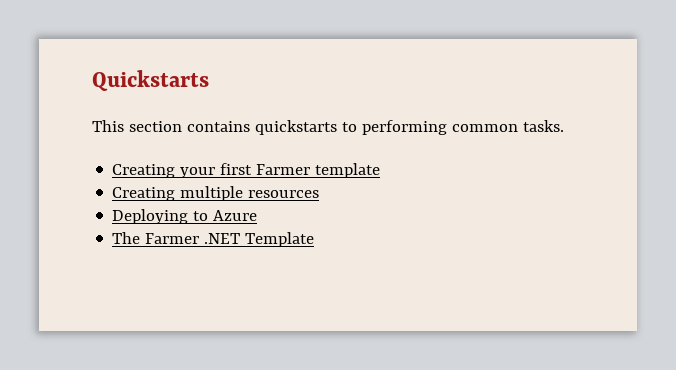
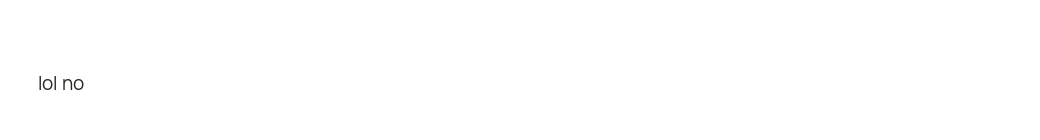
- Quickstarts
- This section contains quickstarts to performing common tasks.
- Creating your first Farmer template
- Creating multiple resources
- Deploying to Azure
- The Farmer .NET Template
+ lol no

